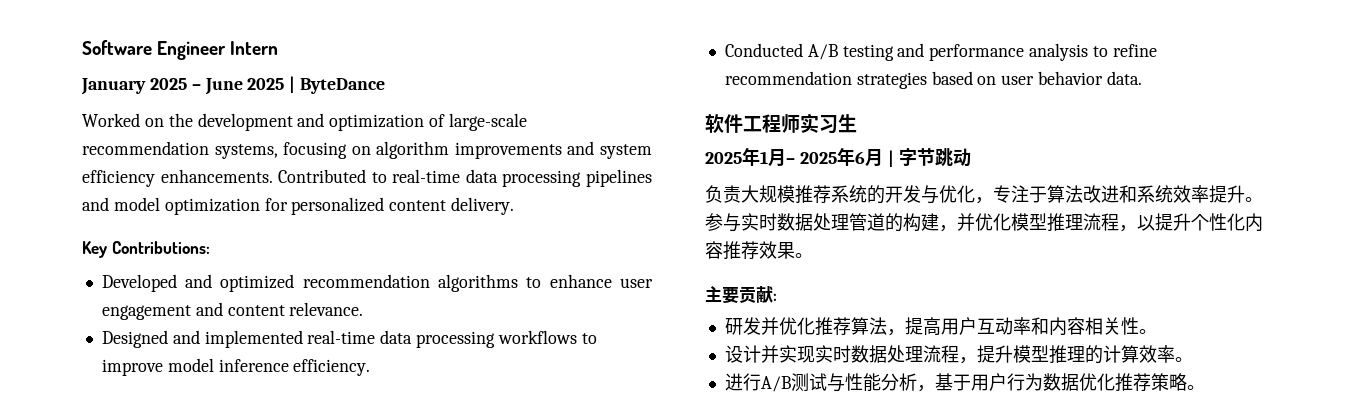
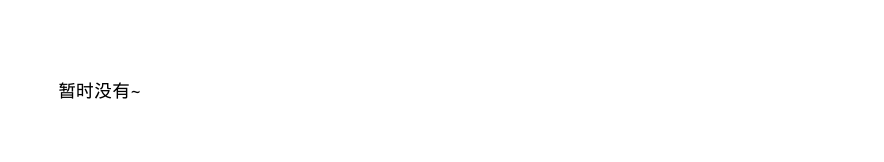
- Software Engineer Intern
- January 2025 – June 2025 | ByteDance
- Worked on the development and optimization of large-scale recommendation systems, focusing on algorithm improvements and system efficiency enhancements. Contributed to real-time data processing pipelines and model optimization for personalized content delivery.
- Key Contributions:
- Developed and optimized recommendation algorithms to enhance user engagement and content relevance.
- Designed and implemented real-time data processing workflows to improve model inference efficiency.
- Conducted A/B testing and performance analysis to refine recommendation strategies based on user behavior data.
- 软件工程师实习生
- 2025年1月– 2025年6月 | 字节跳动
- 负责大规模推荐系统的开发与优化，专注于算法改进和系统效率提升。参与实时数据处理管道的构建，并优化模型推理流程，以提升个性化内容推荐效果。
- 主要贡献:
- 研发并优化推荐算法，提高用户互动率和内容相关性。
- 设计并实现实时数据处理流程，提升模型推理的计算效率。
- 进行A/B测试与性能分析，基于用户行为数据优化推荐策略。
+ 暂时没有~

